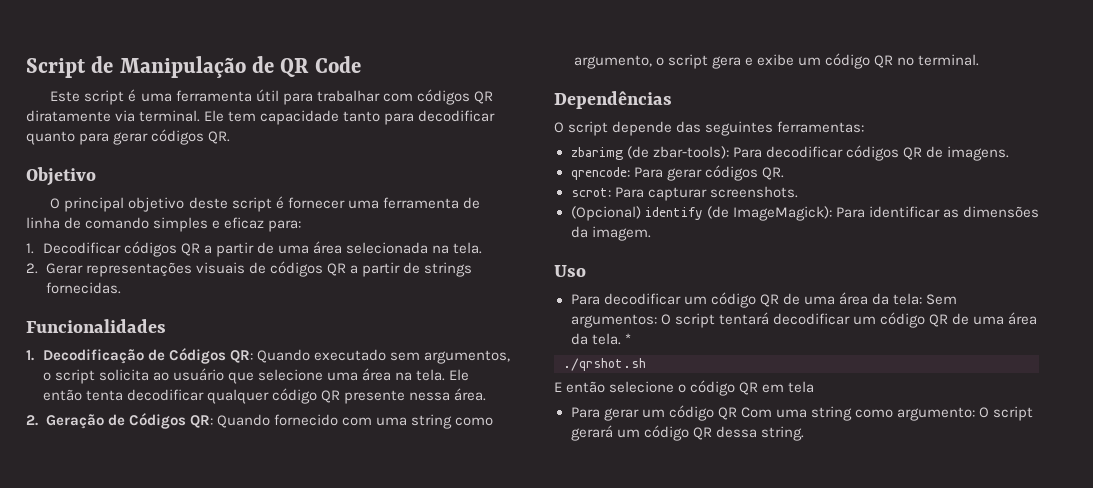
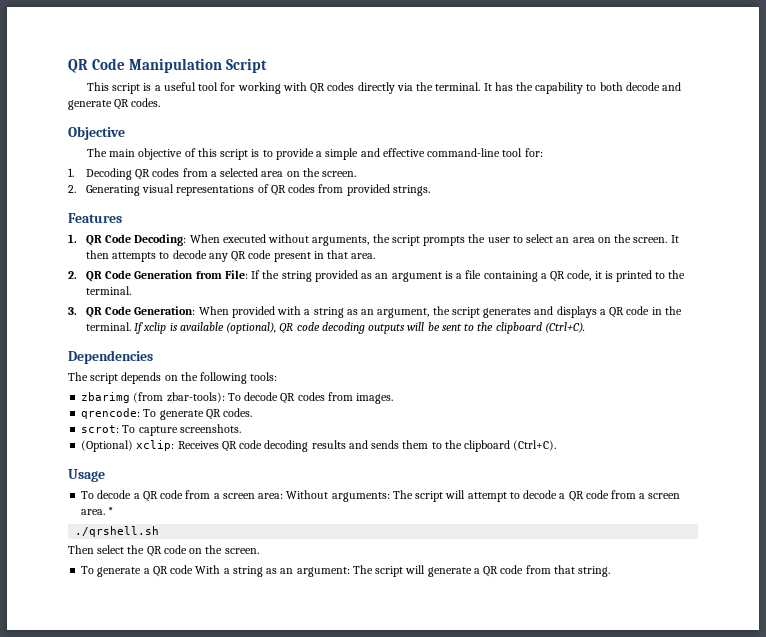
- Script de Manipulação de QR Code
- Este script é uma ferramenta útil para trabalhar com códigos QR diratamente via terminal. Ele tem capacidade tanto para decodificar quanto para gerar códigos QR.
- Objetivo
- O principal objetivo deste script é fornecer uma ferramenta de linha de comando simples e eficaz para:
- 1. Decodificar códigos QR a partir de uma área selecionada na tela.
- 2. Gerar representações visuais de códigos QR a partir de strings fornecidas.
- Funcionalidades
- 1. Decodificação de Códigos QR: Quando executado sem argumentos, o script solicita ao usuário que selecione uma área na tela. Ele então tenta decodificar qualquer código QR presente nessa área.
- 2. Geração de Códigos QR: Quando fornecido com uma string como argumento, o script gera e exibe um código QR no terminal.
- Dependências
- O script depende das seguintes ferramentas:
- zbarimg (de zbar-tools): Para decodificar códigos QR de imagens.
- qrencode: Para gerar códigos QR.
+ QR Code Manipulation Script
+ This script is a useful tool for working with QR codes directly via the terminal. It has the capability to both decode and generate QR codes.
+ Objective
+ The main objective of this script is to provide a simple and effective command-line tool for:
+ 1. Decoding QR codes from a selected area on the screen.
+ 2. Generating visual representations of QR codes from provided strings.
+ Features
+ 1. QR Code Decoding: When executed without arguments, the script prompts the user to select an area on the screen. It then attempts to decode any QR code present in that area.
+ 2. QR Code Generation from File: If the string provided as an argument is a file containing a QR code, it is printed to the terminal.
+ 3. QR Code Generation: When provided with a string as an argument, the script generates and displays a QR code in the terminal. If xclip is available (optional), QR code decoding outputs will be sent to the clipboard (Ctrl+C).
+ Dependencies
+ The script depends on the following tools:
+ zbarimg (from zbar-tools): To decode QR codes from images.
+ qrencode: To generate QR codes.
- scrot: Para capturar screenshots.
+ scrot: To capture screenshots.
- (Opcional) identify (de ImageMagick): Para identificar as dimensões da imagem.
- Uso
- Para decodificar um código QR de uma área da tela: Sem argumentos: O script tentará decodificar um código QR de uma área da tela. *
- ./qrshot.sh
- E então selecione o código QR em tela
- Para gerar um código QR Com uma string como argumento: O script gerará um código QR dessa string.
+ (Optional) xclip: Receives QR code decoding results and sends them to the clipboard (Ctrl+C).
+ Usage
+ To decode a QR code from a screen area: Without arguments: The script will attempt to decode a QR code from a screen area. *
+ ./qrshell.sh
+ Then select the QR code on the screen.
+ To generate a QR code With a string as an argument: The script will generate a QR code from that string.

